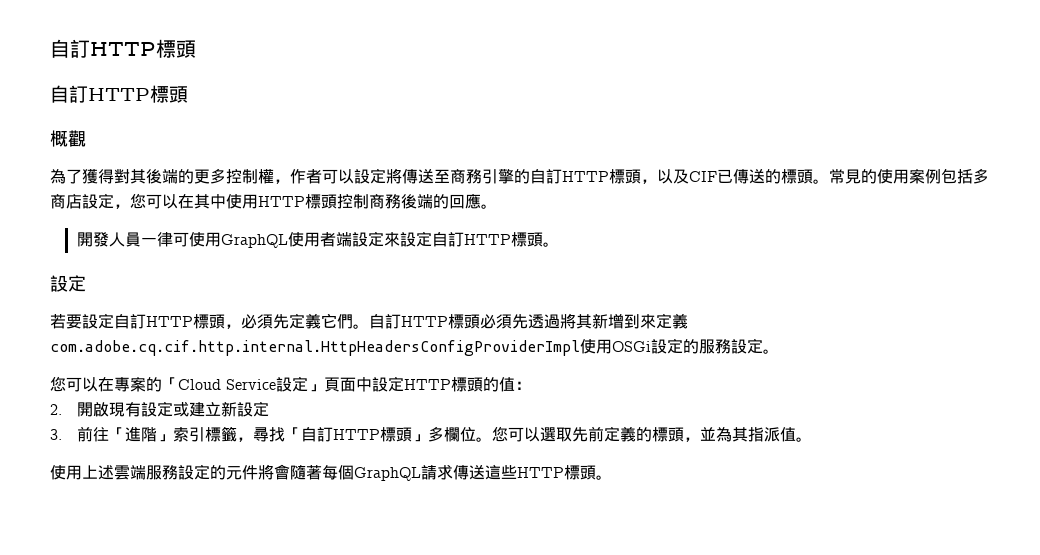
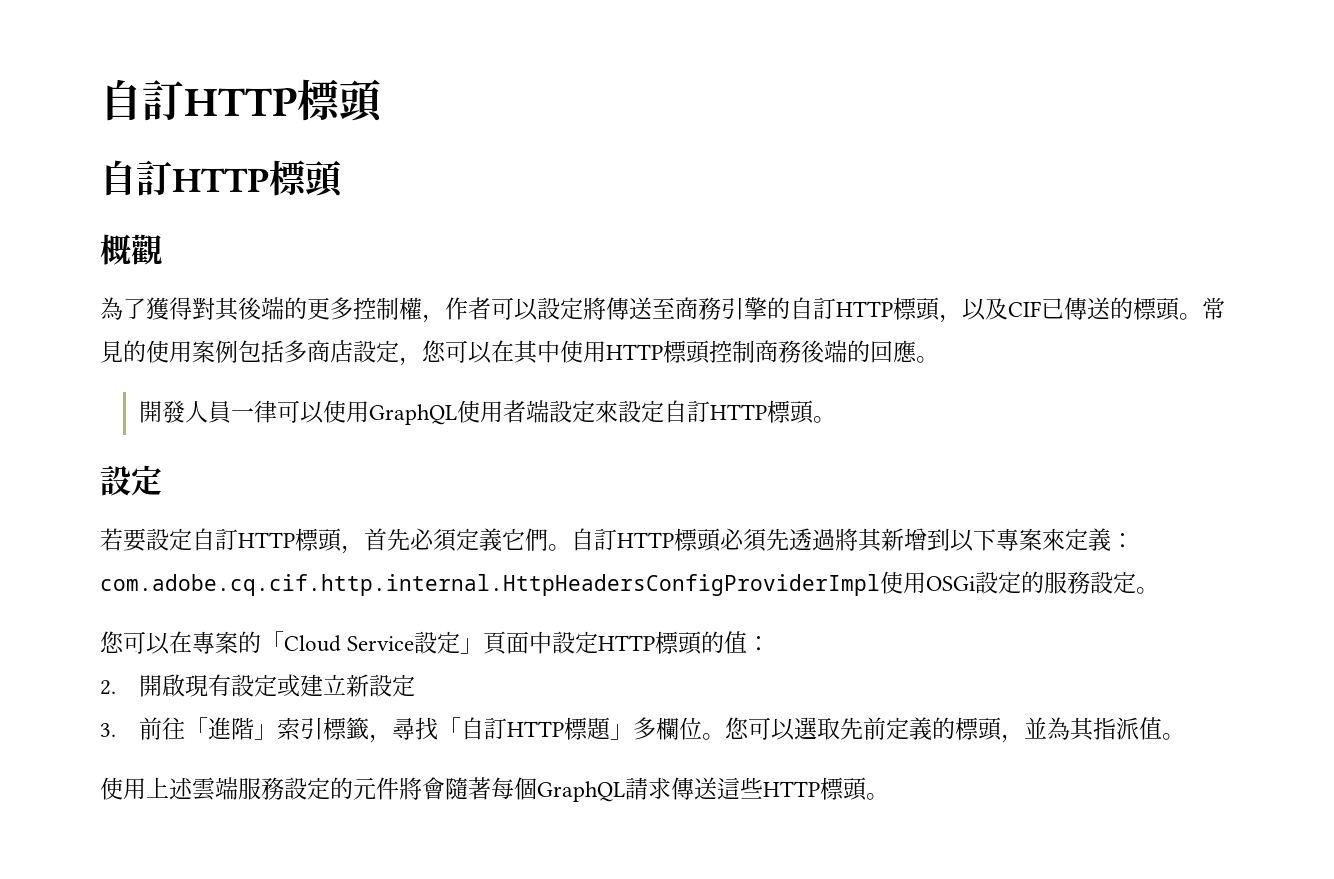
- 開發人員一律可使用GraphQL使用者端設定來設定自訂HTTP標頭。
+ 開發人員一律可以使用GraphQL使用者端設定來設定自訂HTTP標頭。
- 若要設定自訂HTTP標頭，必須先定義它們。
+ 若要設定自訂HTTP標頭，首先必須定義它們。
- 自訂HTTP標頭必須先透過將其新增到來定義com.adobe.cq.cif.http.internal.HttpHeadersConfigProviderImpl使用OSGi設定的服務設定。
+ 自訂HTTP標頭必須先透過將其新增到以下專案來定義：com.adobe.cq.cif.http.internal.HttpHeadersConfigProviderImpl使用OSGi設定的服務設定。
- 3.前往「進階」索引標籤，尋找「自訂HTTP標頭」多欄位。
+ 3.前往「進階」索引標籤，尋找「自訂HTTP標題」多欄位。

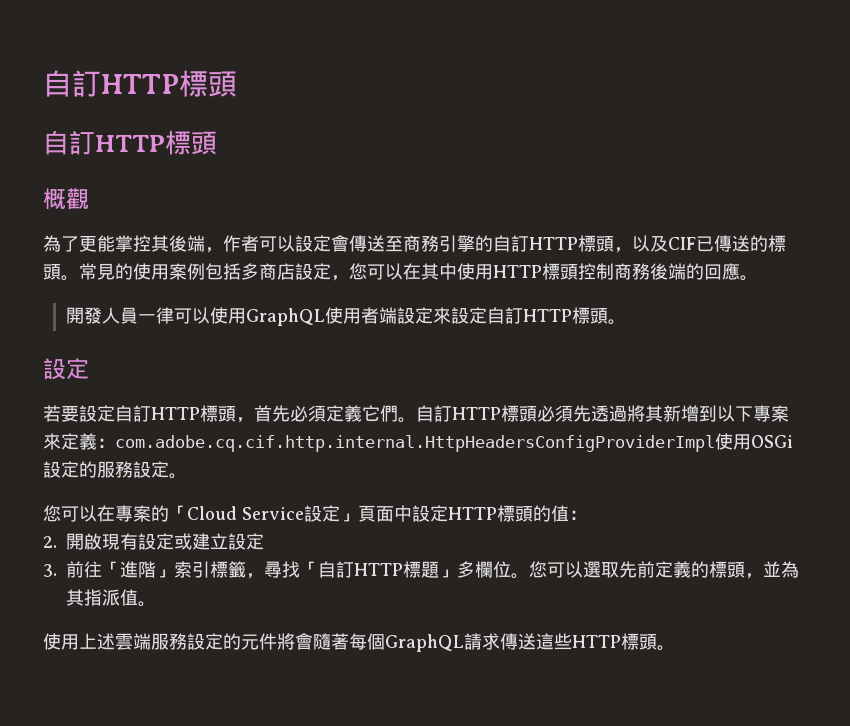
- 為了獲得對其後端的更多控制權，作者可以設定將傳送至商務引擎的自訂HTTP標頭，以及CIF已傳送的標頭。
+ 為了更能掌控其後端，作者可以設定會傳送至商務引擎的自訂HTTP標頭，以及CIF已傳送的標頭。
- 2.開啟現有設定或建立新設定
+ 2.開啟現有設定或建立設定

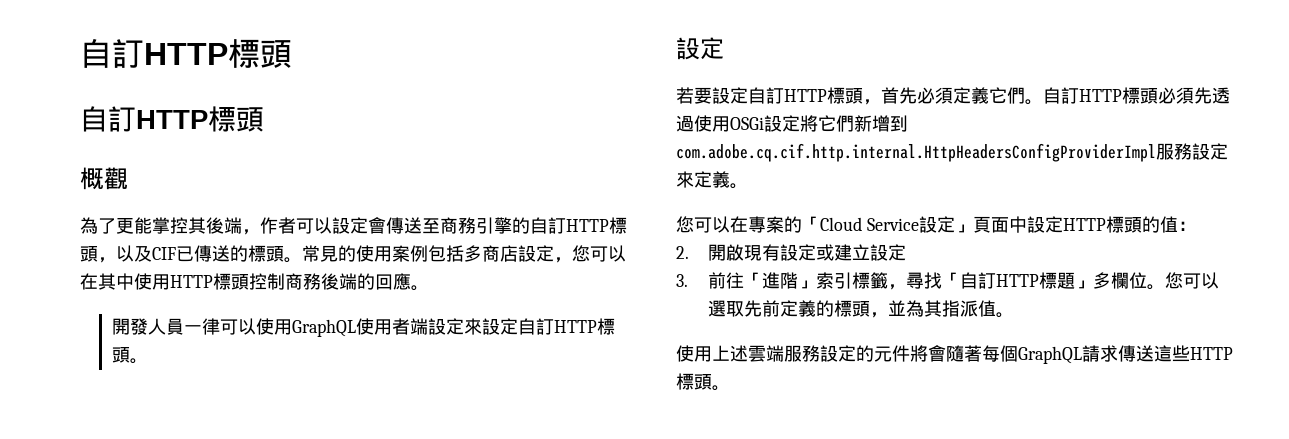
- 自訂HTTP標頭必須先透過將其新增到以下專案來定義：com.adobe.cq.cif.http.internal.HttpHeadersConfigProviderImpl使用OSGi設定的服務設定。
+ 自訂HTTP標頭必須先透過使用OSGi設定將它們新增到com.adobe.cq.cif.http.internal.HttpHeadersConfigProviderImpl服務設定來定義。

